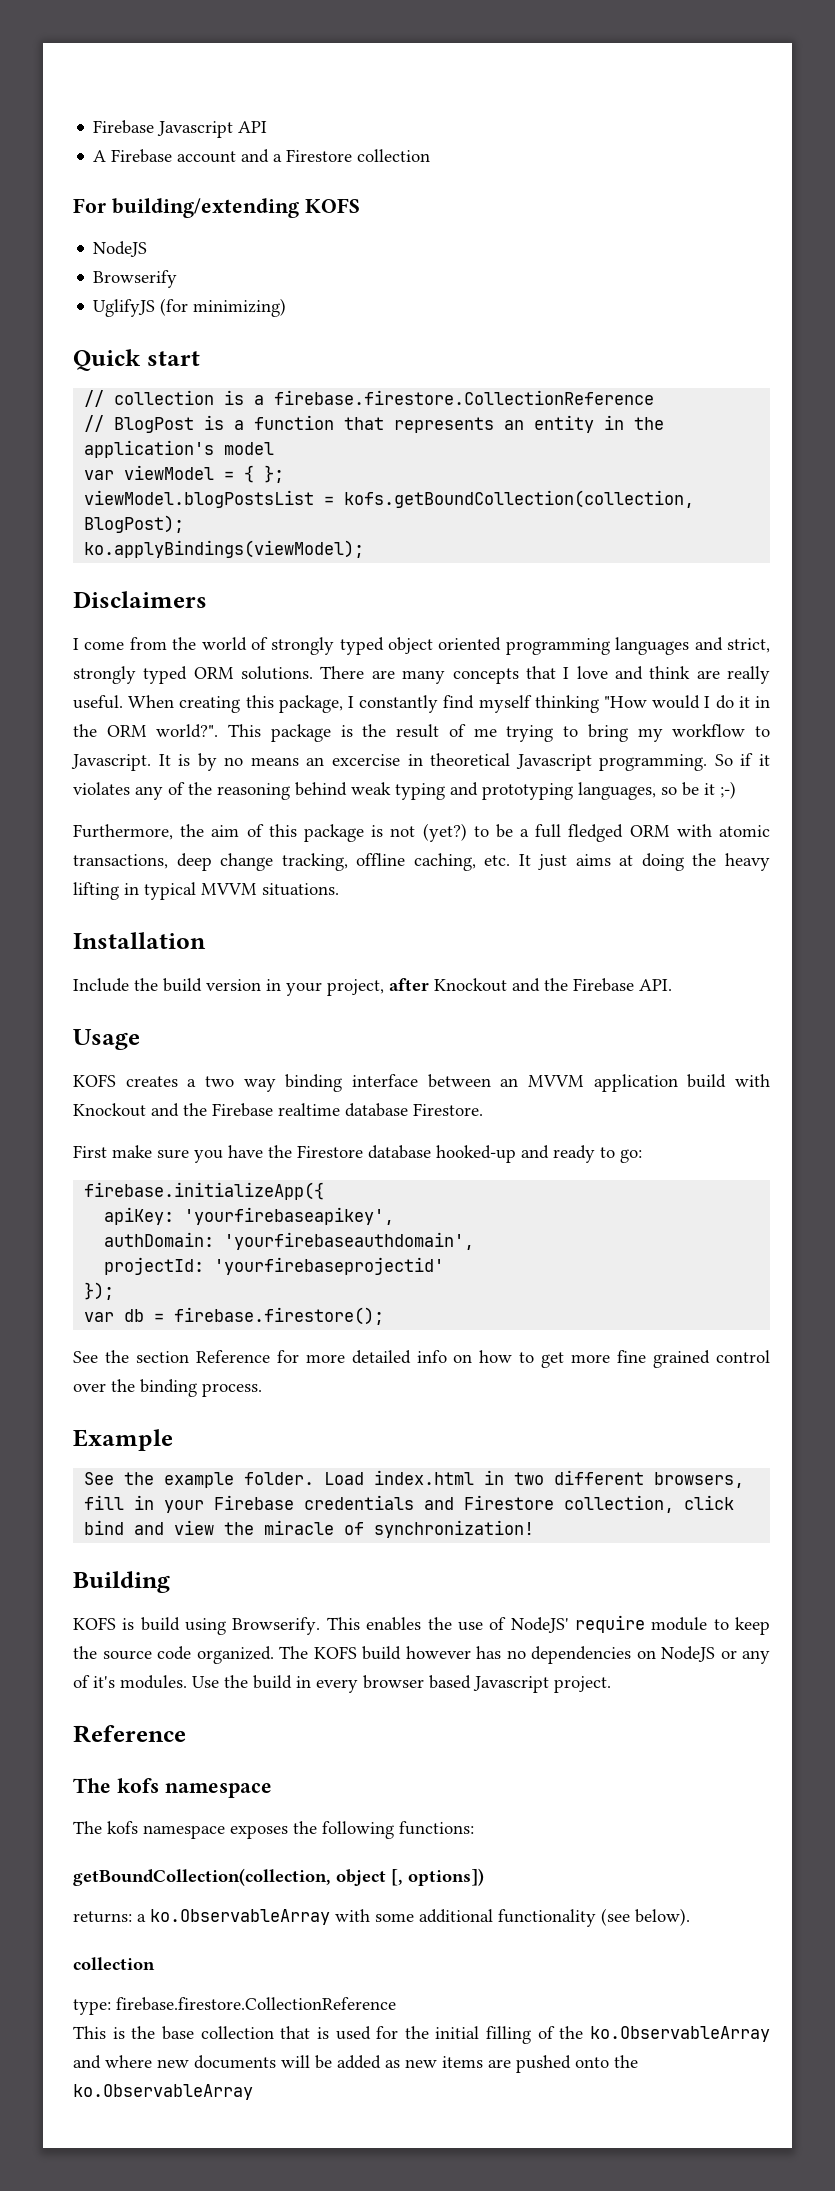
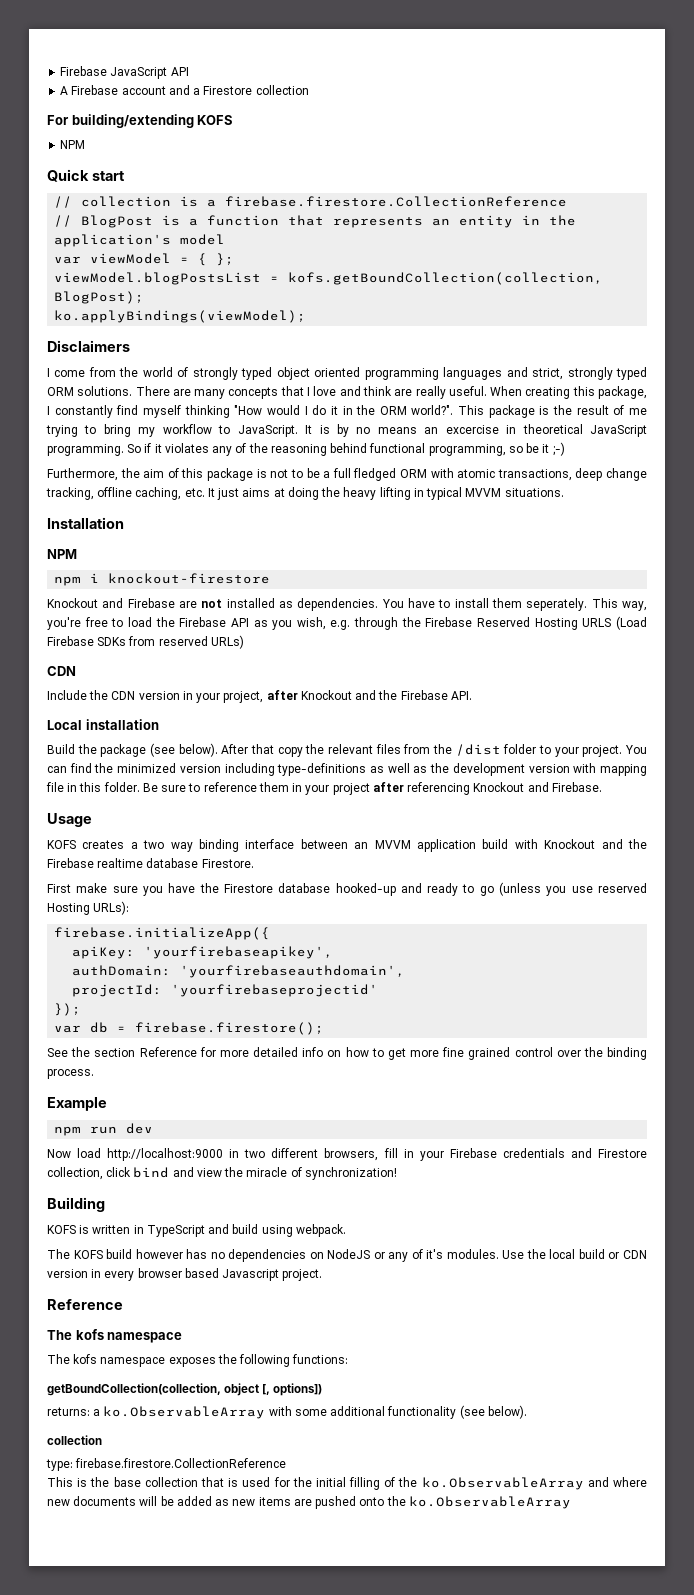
- Firebase Javascript API
+ Firebase JavaScript API
  For building/extending KOFS
- NodeJS
- Browserify
- UglifyJS (for minimizing)
+ NPM
- This package is the result of me trying to bring my workflow to Javascript.
+ This package is the result of me trying to bring my workflow to JavaScript.
- It is by no means an excercise in theoretical Javascript programming.
+ It is by no means an excercise in theoretical JavaScript programming.
- So if it violates any of the reasoning behind weak typing and prototyping languages, so be it ;-)
+ So if it violates any of the reasoning behind functional programming, so be it ;-)
- Furthermore, the aim of this package is not (yet?) to be a full fledged ORM with atomic transactions, deep change tracking, offline caching, etc. It just aims at doing the heavy lifting in typical MVVM situations.
+ Furthermore, the aim of this package is not to be a full fledged ORM with atomic transactions, deep change tracking, offline caching, etc. It just aims at doing the heavy lifting in typical MVVM situations.
  Installation
+ NPM
+ npm i knockout-firestore
+ Knockout and Firebase are not installed as dependencies. You have to install them seperately. This way, you're free to load the Firebase API as you wish, e.g. through the Firebase Reserved Hosting URLS (Load Firebase SDKs from reserved URLs)
+ CDN
- Include the build version in your project, after Knockout and the Firebase API.
+ Include the CDN version in your project, after Knockout and the Firebase API.
+ Local installation
+ Build the package (see below). After that copy the relevant files from the /dist folder to your project. You can find the minimized version including type-definitions as well as the development version with mapping file in this folder. Be sure to reference them in your project after referencing Knockout and Firebase.
- First make sure you have the Firestore database hooked-up and ready to go:
+ First make sure you have the Firestore database hooked-up and ready to go (unless you use reserved Hosting URLs):
- See the example folder. Load index.html in two different browsers, fill in your Firebase credentials and Firestore collection, click bind and view the miracle of synchronization!
+ npm run dev
+ Now load http://localhost:9000 in two different browsers, fill in your Firebase credentials and Firestore collection, click bind and view the miracle of synchronization!
- KOFS is build using Browserify. This enables the use of NodeJS' require module to keep the source code organized. The KOFS build however has no dependencies on NodeJS or any of it's modules.
+ KOFS is written in TypeScript and build using webpack.
+ The KOFS build however has no dependencies on NodeJS or any of it's modules.
- Use the build in every browser based Javascript project.
+ Use the local build or CDN version in every browser based Javascript project.

